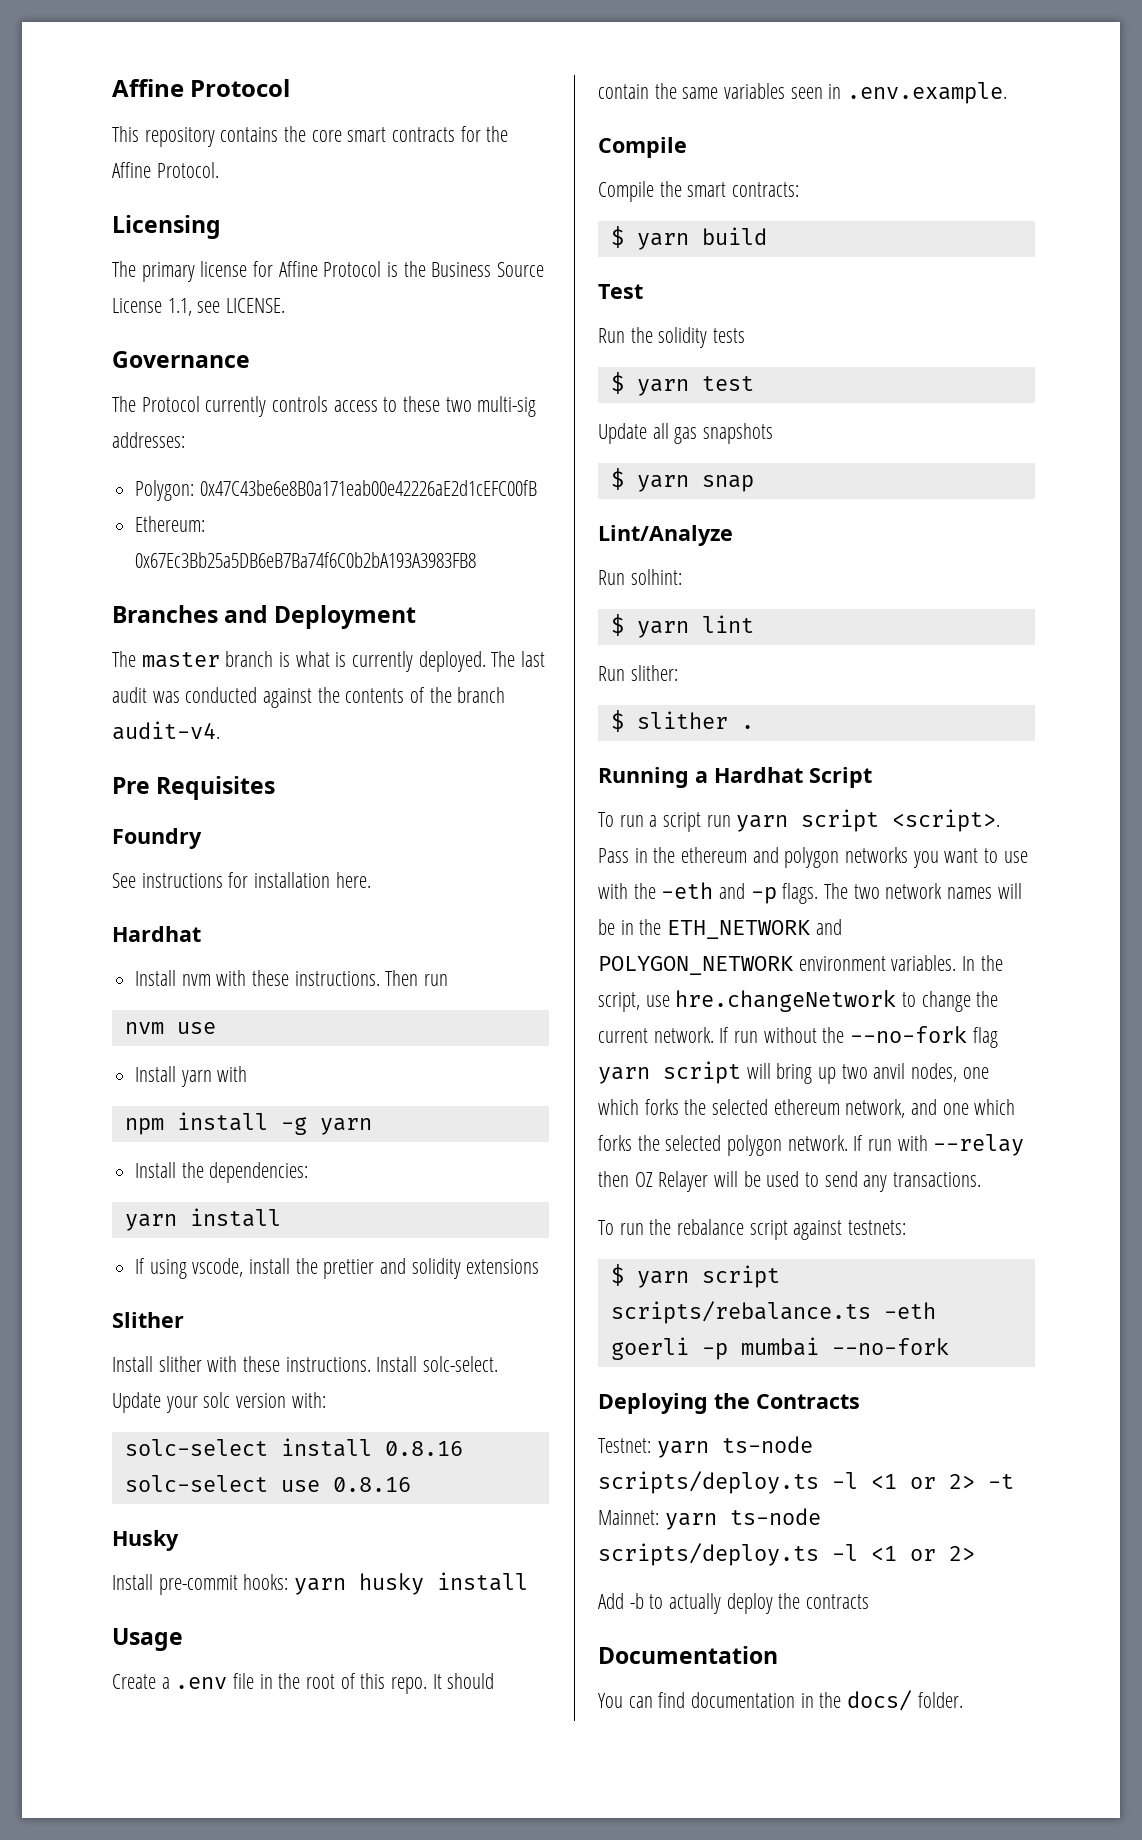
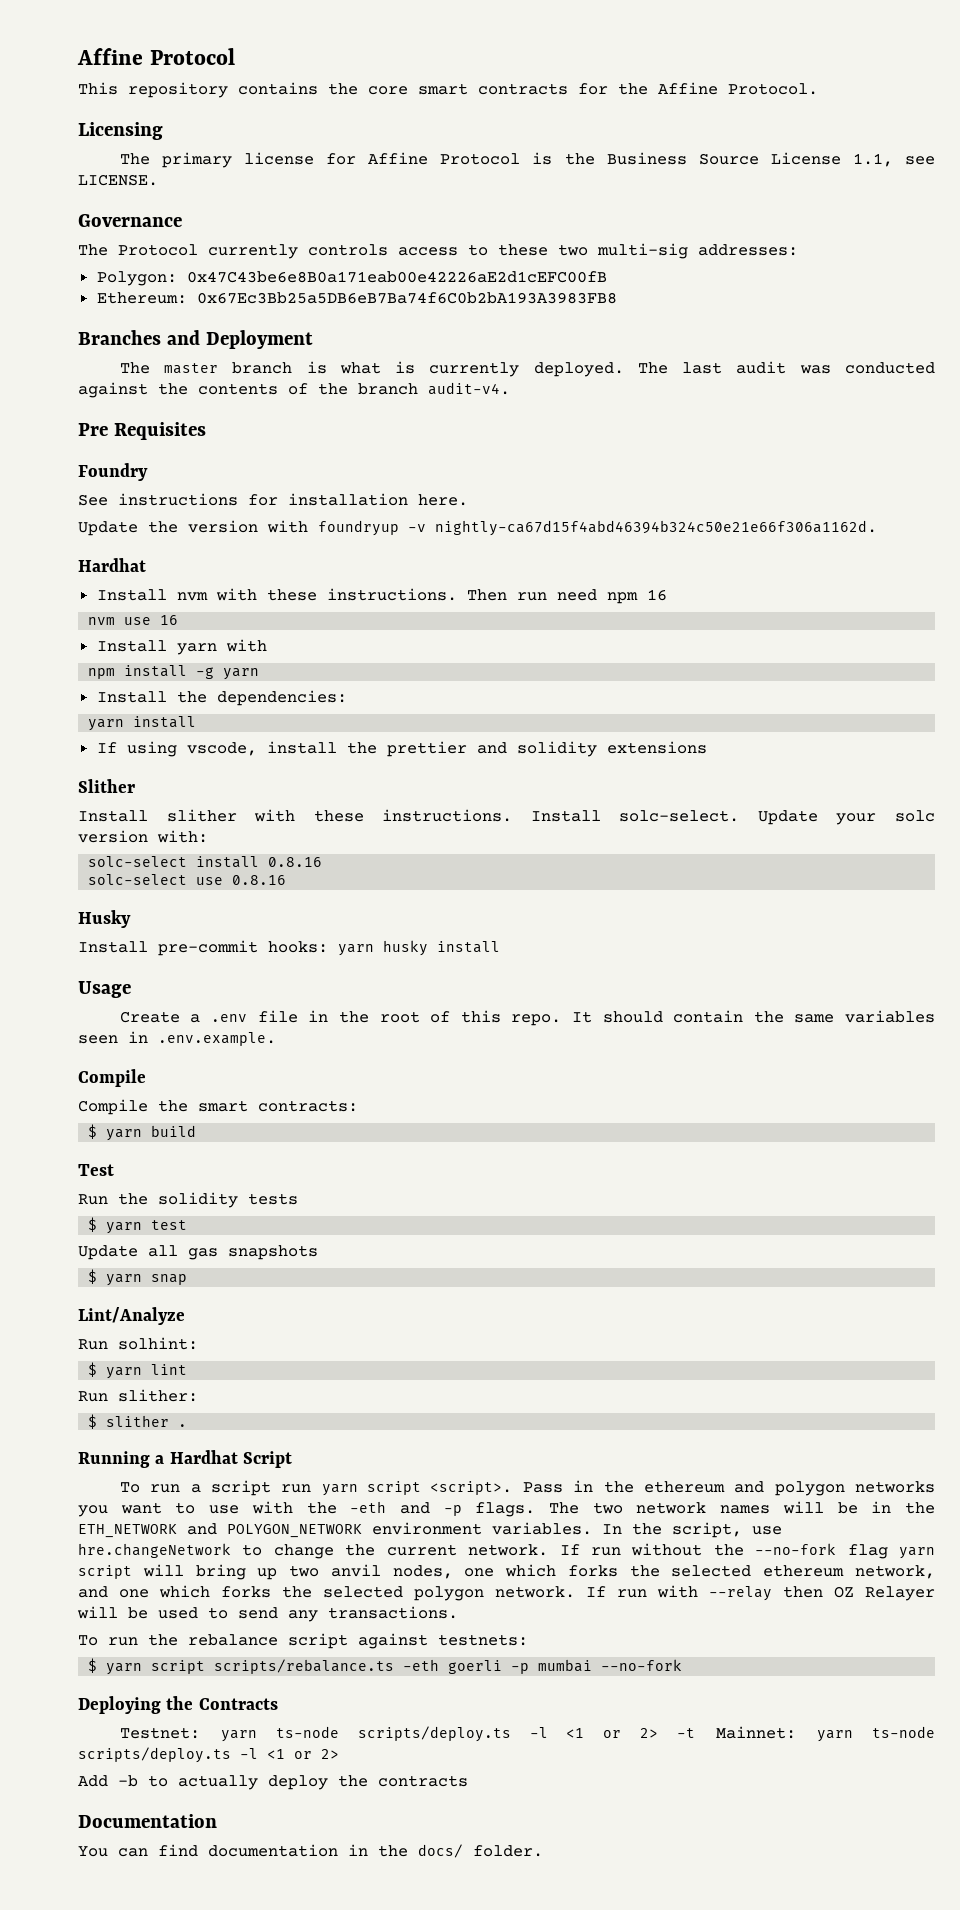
+ Update the version with foundryup -v nightly-ca67d15f4abd46394b324c50e21e66f306a1162d.
- Then run
+ Then run need npm 16
- nvm use
+ nvm use 16

